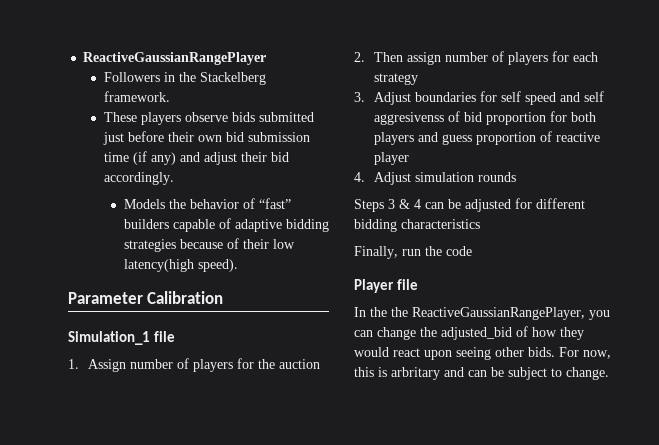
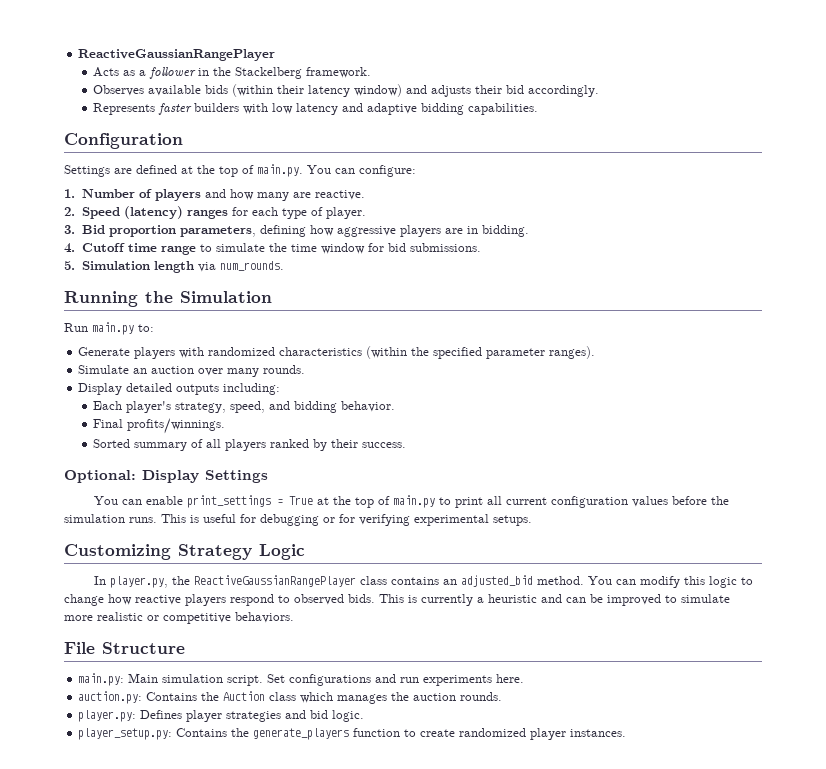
- Followers in the Stackelberg framework.
+ Acts as a follower in the Stackelberg framework.
- These players observe bids submitted just before their own bid submission time (if any) and adjust their bid accordingly.
- Models the behavior of “fast” builders capable of adaptive bidding strategies because of their low latency(high speed).
- Parameter Calibration
- Simulation_1 file
- 1. Assign number of players for the auction
- 2. Then assign number of players for each strategy
- 3. Adjust boundaries for self speed and self aggresivenss of bid proportion for both players and guess proportion of reactive player
- 4. Adjust simulation rounds
- Steps 3 & 4 can be adjusted for different bidding characteristics
- Finally, run the code
- Player file
- In the the ReactiveGaussianRangePlayer, you can change the adjusted_bid of how they would react upon seeing other bids. For now, this is arbritary and can be subject to change.
+ Observes available bids (within their latency window) and adjusts their bid accordingly.
+ Represents faster builders with low latency and adaptive bidding capabilities.
+ Configuration
+ Settings are defined at the top of main.py. You can configure:
+ 1. Number of players and how many are reactive.
+ 2. Speed (latency) ranges for each type of player.
+ 3. Bid proportion parameters, defining how aggressive players are in bidding.
+ 4. Cutoff time range to simulate the time window for bid submissions.
+ 5. Simulation length via num_rounds.
+ Running the Simulation
+ Run main.py to:
+ Generate players with randomized characteristics (within the specified parameter ranges).
+ Simulate an auction over many rounds.
+ Display detailed outputs including:
+ Each player's strategy, speed, and bidding behavior.
+ Final profits/winnings.
+ Sorted summary of all players ranked by their success.
+ Optional: Display Settings
+ You can enable print_settings = True at the top of main.py to print all current configuration values before the simulation runs. This is useful for debugging or for verifying experimental setups.
+ Customizing Strategy Logic
+ In player.py, the ReactiveGaussianRangePlayer class contains an adjusted_bid method. You can modify this logic to change how reactive players respond to observed bids. This is currently a heuristic and can be improved to simulate more realistic or competitive behaviors.
+ File Structure
+ main.py: Main simulation script. Set configurations and run experiments here.
+ auction.py: Contains the Auction class which manages the auction rounds.
+ player.py: Defines player strategies and bid logic.
+ player_setup.py: Contains the generate_players function to create randomized player instances.

